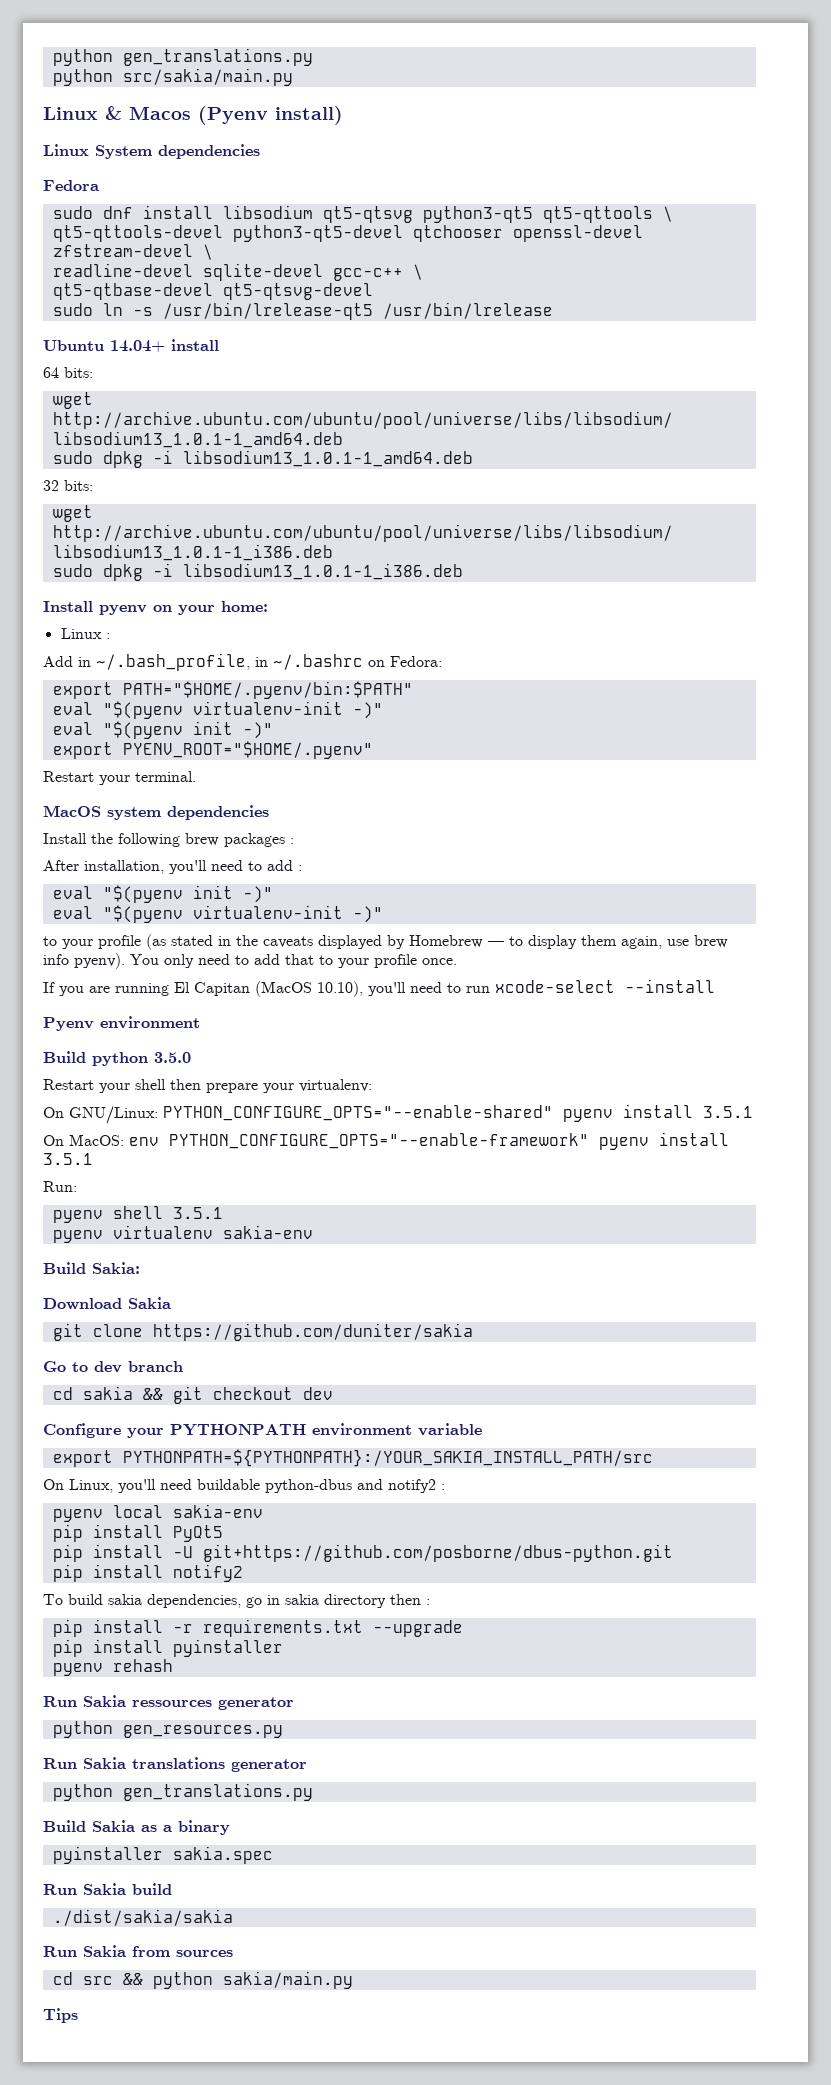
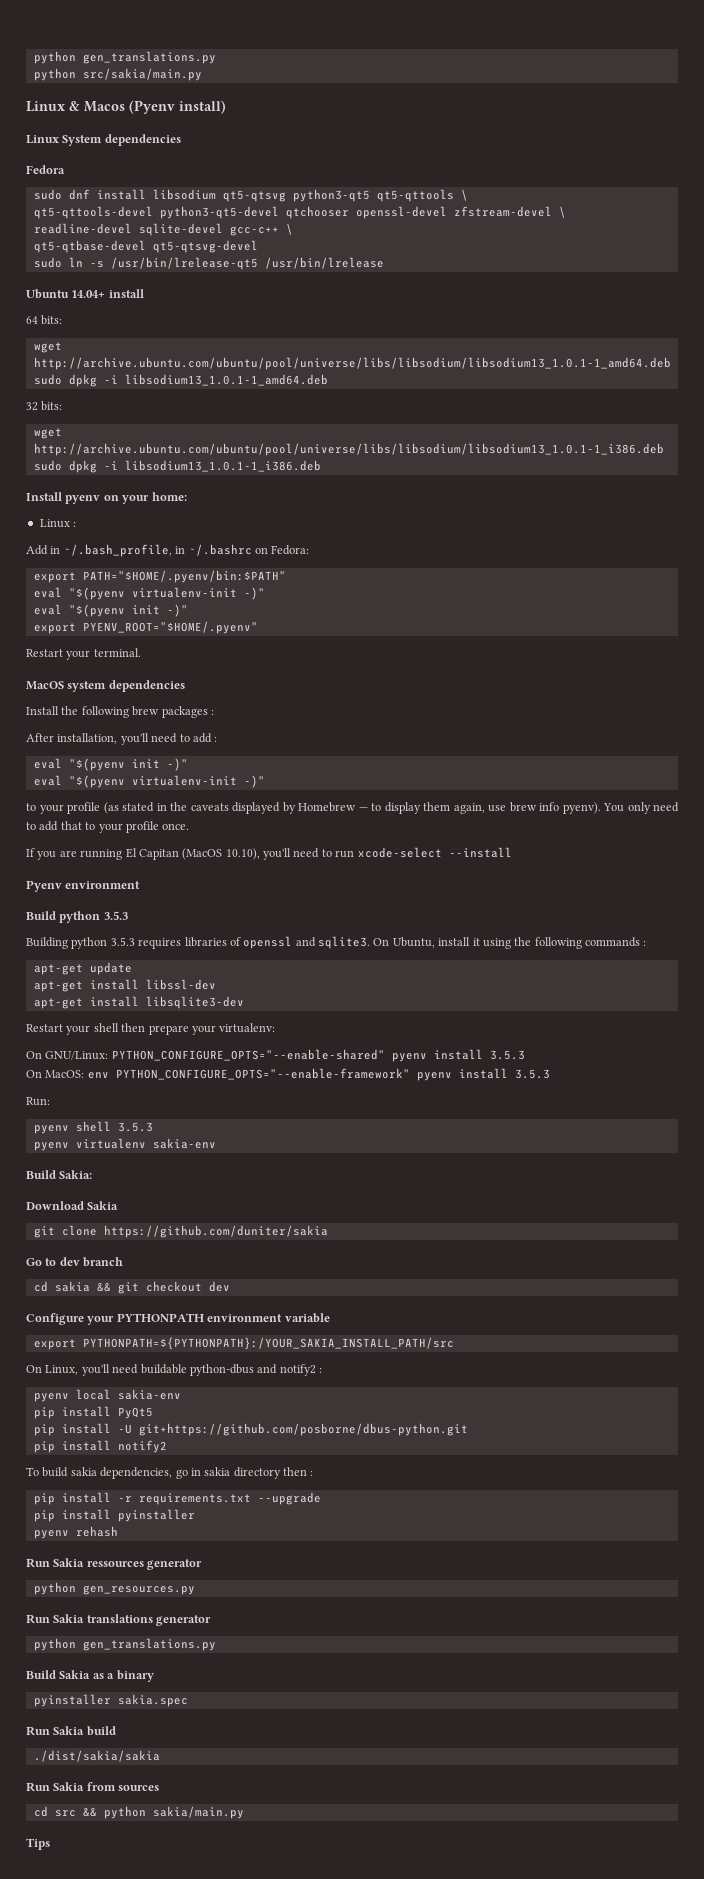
- Build python 3.5.0
+ Build python 3.5.3
+ Building python 3.5.3 requires libraries of openssl and sqlite3. On Ubuntu, install it using the following commands :
+ apt-get update
+ apt-get install libssl-dev
+ apt-get install libsqlite3-dev
- On GNU/Linux: PYTHON_CONFIGURE_OPTS="--enable-shared" pyenv install 3.5.1
+ On GNU/Linux: PYTHON_CONFIGURE_OPTS="--enable-shared" pyenv install 3.5.3
- On MacOS: env PYTHON_CONFIGURE_OPTS="--enable-framework" pyenv install 3.5.1
+ On MacOS: env PYTHON_CONFIGURE_OPTS="--enable-framework" pyenv install 3.5.3
- pyenv shell 3.5.1
+ pyenv shell 3.5.3

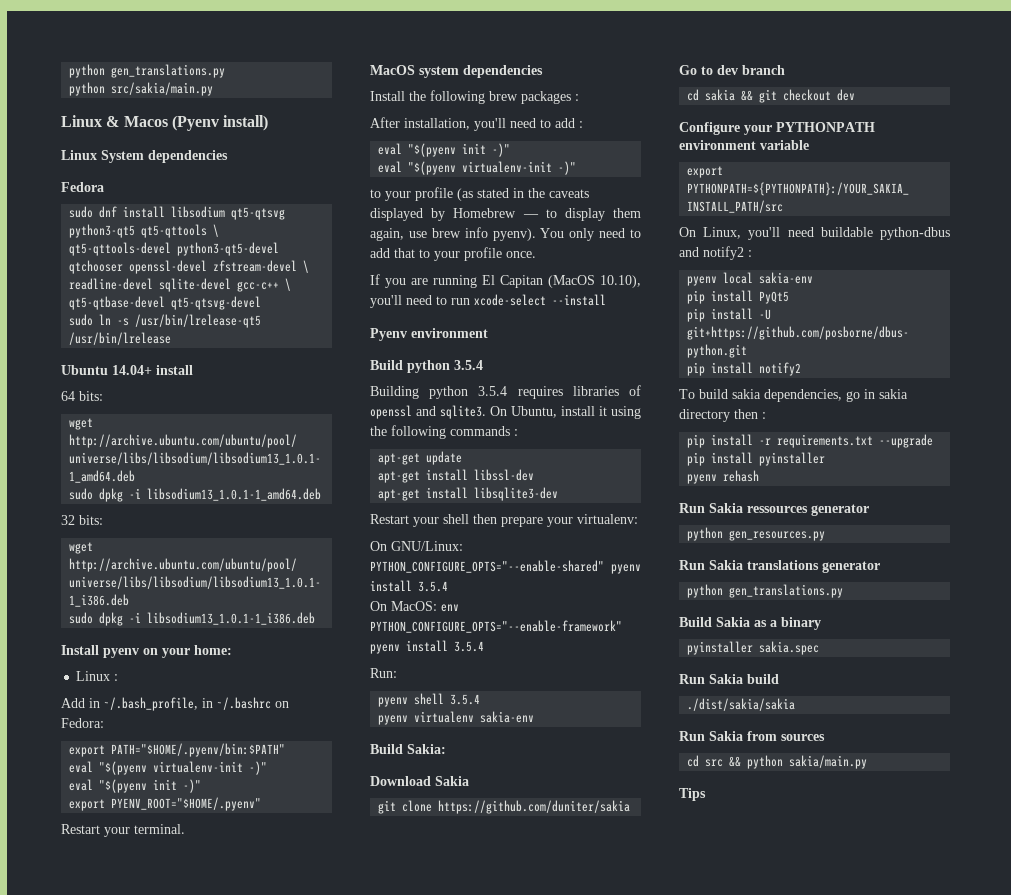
- Build python 3.5.3
+ Build python 3.5.4
- Building python 3.5.3 requires libraries of openssl and sqlite3.
+ Building python 3.5.4 requires libraries of openssl and sqlite3.
- On GNU/Linux: PYTHON_CONFIGURE_OPTS="--enable-shared" pyenv install 3.5.3
+ On GNU/Linux: PYTHON_CONFIGURE_OPTS="--enable-shared" pyenv install 3.5.4
- On MacOS: env PYTHON_CONFIGURE_OPTS="--enable-framework" pyenv install 3.5.3
+ On MacOS: env PYTHON_CONFIGURE_OPTS="--enable-framework" pyenv install 3.5.4
- pyenv shell 3.5.3
+ pyenv shell 3.5.4

